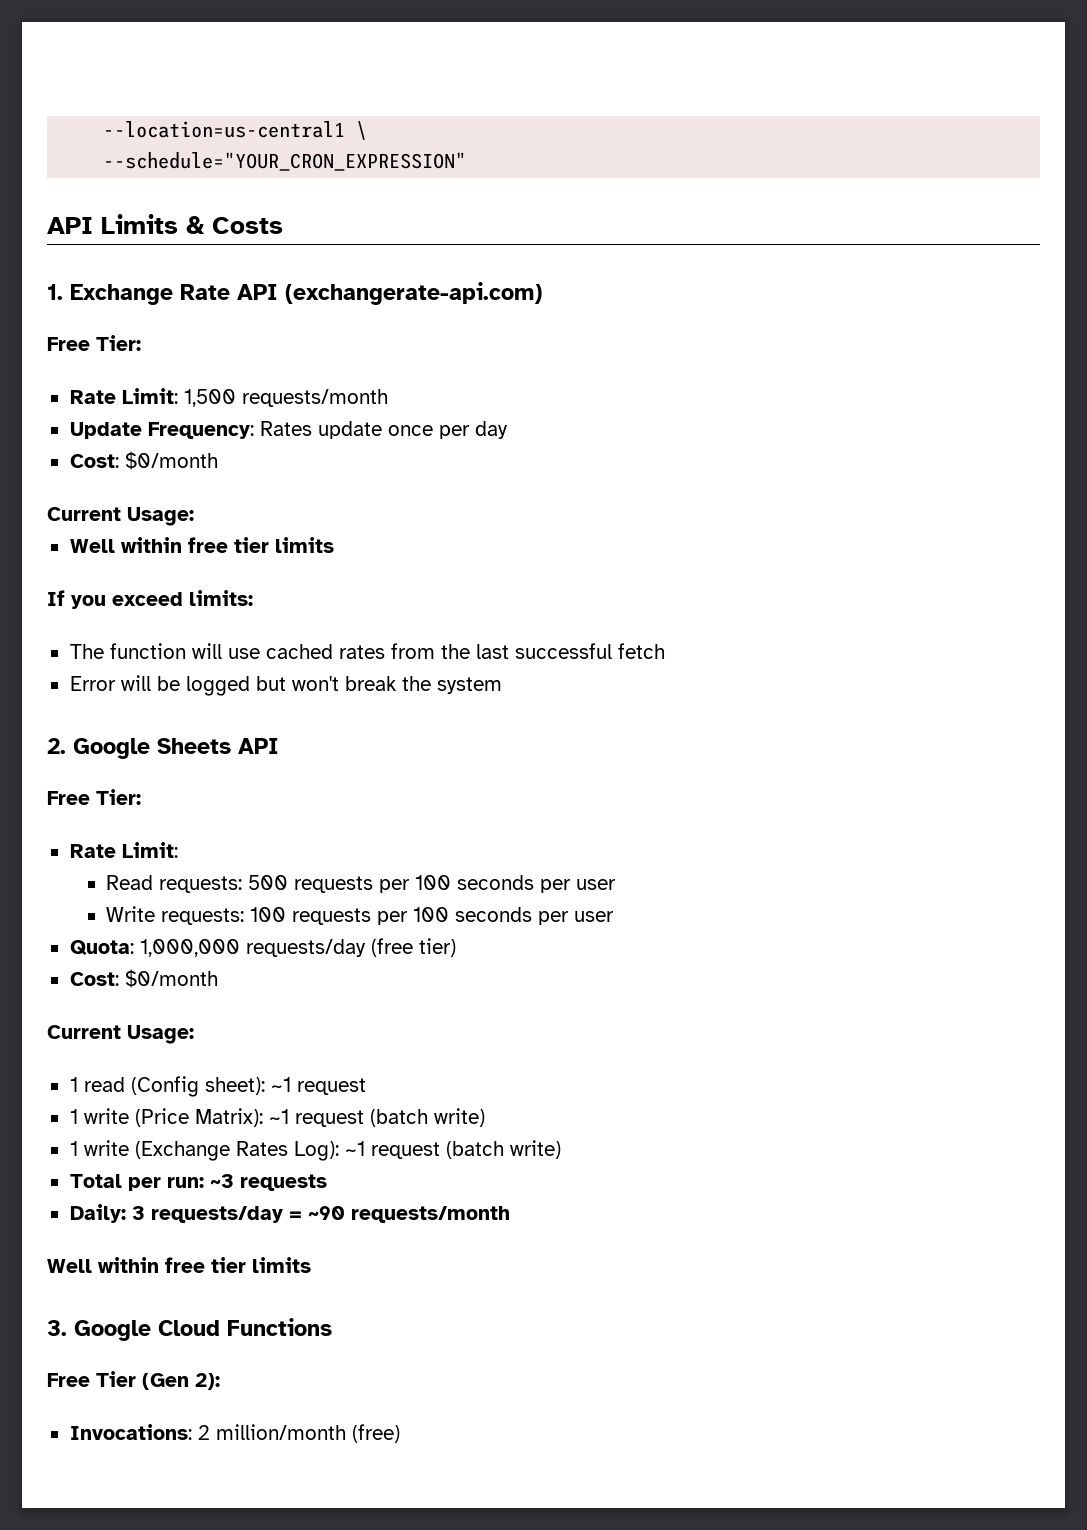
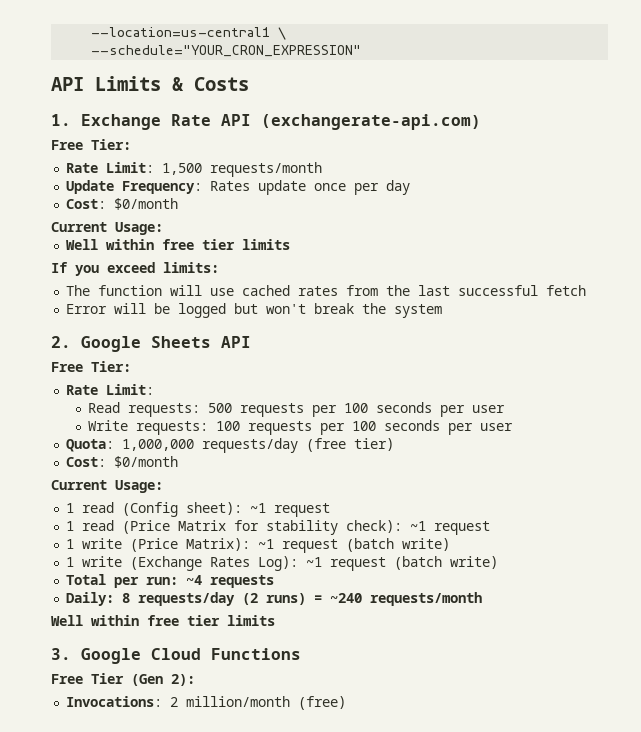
+ 1 read (Price Matrix for stability check): ~1 request
- Total per run: ~3 requests
+ Total per run: ~4 requests
- Daily: 3 requests/day = ~90 requests/month
+ Daily: 8 requests/day (2 runs) = ~240 requests/month

